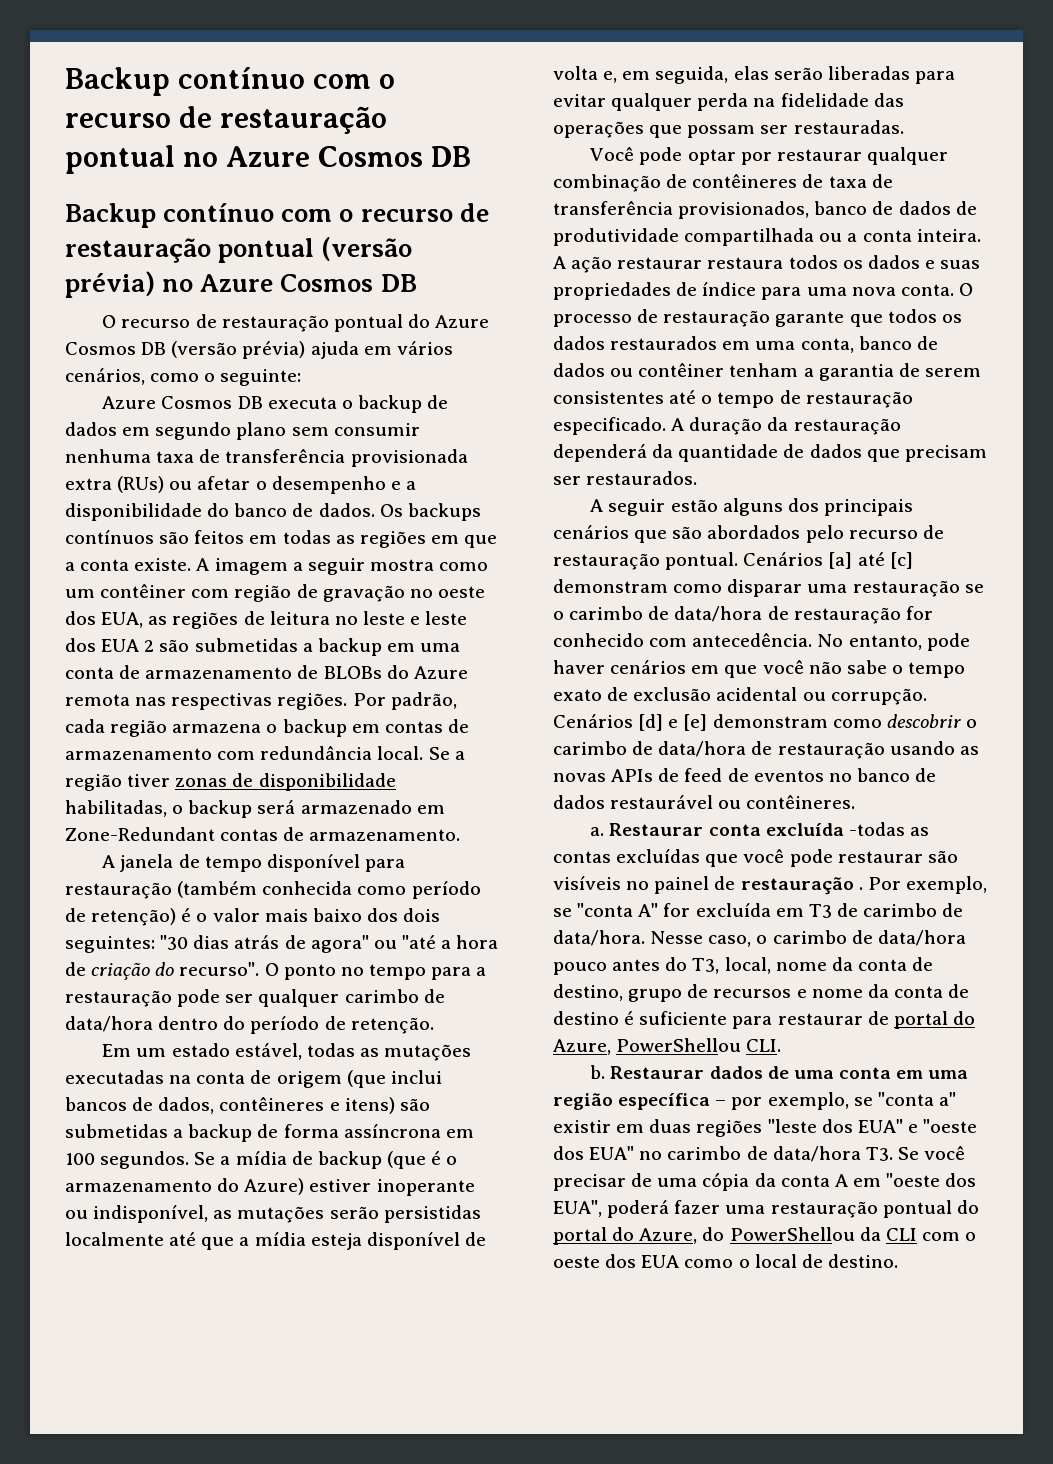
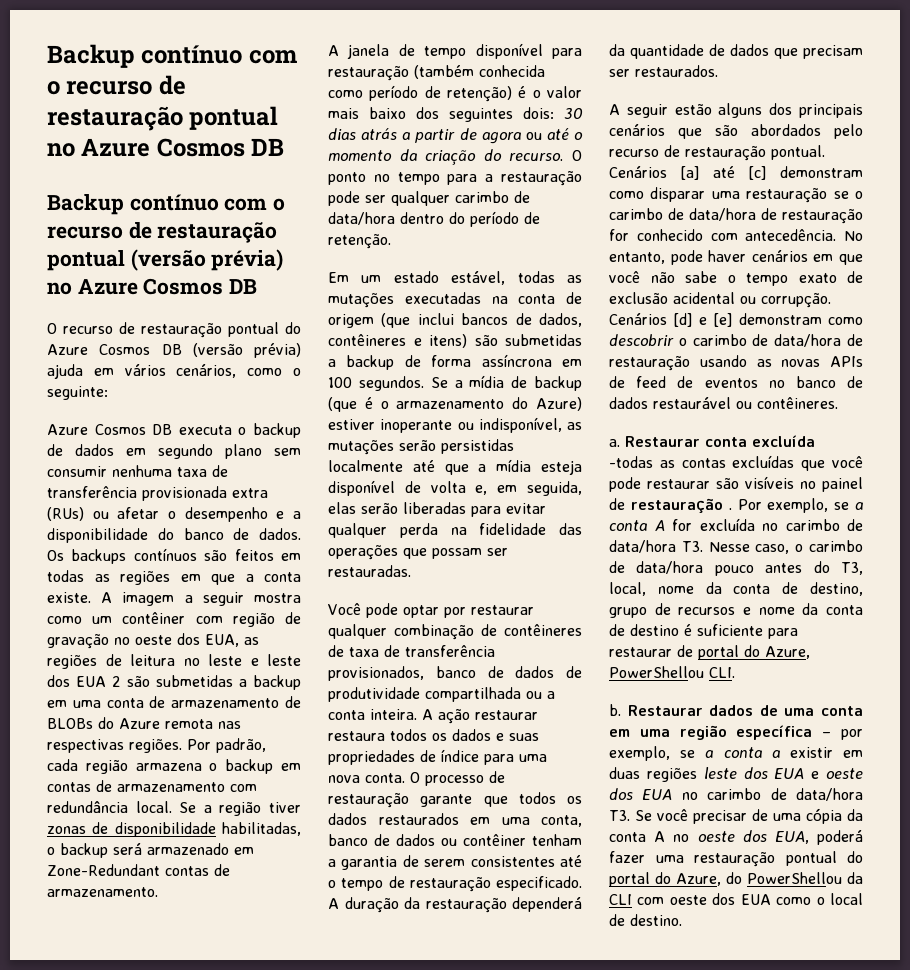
- A janela de tempo disponível para restauração (também conhecida como período de retenção) é o valor mais baixo dos dois seguintes: "30 dias atrás de agora" ou "até a hora de criação do recurso".
+ A janela de tempo disponível para restauração (também conhecida como período de retenção) é o valor mais baixo dos seguintes dois: 30 dias atrás a partir de agora ou até o momento da criação do recurso.
- Por exemplo, se "conta A" for excluída em T3 de carimbo de data/hora. Nesse caso, o carimbo de data/hora pouco antes do T3, local, nome da conta de destino, grupo de recursos e nome da conta de destino é suficiente para restaurar de portal do Azure, PowerShellou CLI.
+ Por exemplo, se a conta A for excluída no carimbo de data/hora T3. Nesse caso, o carimbo de data/hora pouco antes do T3, local, nome da conta de destino, grupo de recursos e nome da conta de destino é suficiente para restaurar de portal do Azure, PowerShellou CLI.
- Restaurar dados de uma conta em uma região específica – por exemplo, se "conta a" existir em duas regiões "leste dos EUA" e "oeste dos EUA" no carimbo de data/hora T3. Se você precisar de uma cópia da conta A em "oeste dos EUA", poderá fazer uma restauração pontual do portal do Azure, do PowerShellou da CLI com o oeste dos EUA como o local de destino.
+ Restaurar dados de uma conta em uma região específica – por exemplo, se a conta a existir em duas regiões leste dos EUA e oeste dos EUA no carimbo de data/hora T3. Se você precisar de uma cópia da conta A no oeste dos EUA, poderá fazer uma restauração pontual do portal do Azure, do PowerShellou da CLI com oeste dos EUA como o local de destino.

